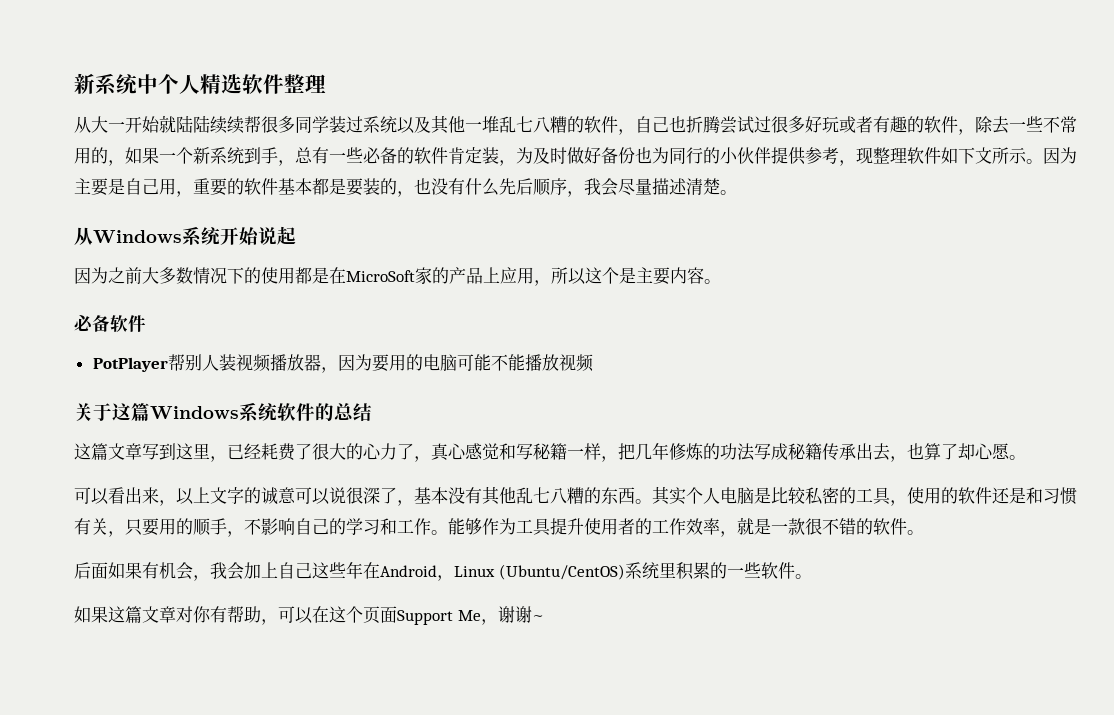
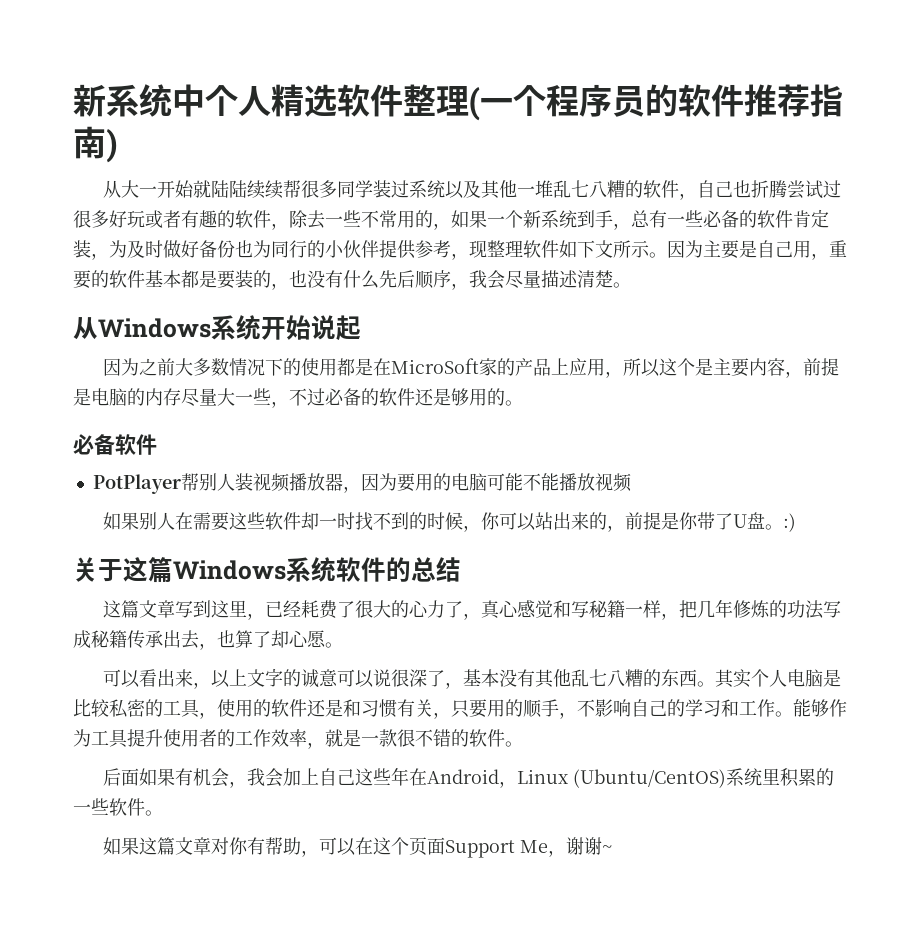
- 新系统中个人精选软件整理
+ 新系统中个人精选软件整理(一个程序员的软件推荐指南)
- 因为之前大多数情况下的使用都是在MicroSoft家的产品上应用，所以这个是主要内容。
+ 因为之前大多数情况下的使用都是在MicroSoft家的产品上应用，所以这个是主要内容，前提是电脑的内存尽量大一些，不过必备的软件还是够用的。
+ 如果别人在需要这些软件却一时找不到的时候，你可以站出来的，前提是你带了U盘。:)

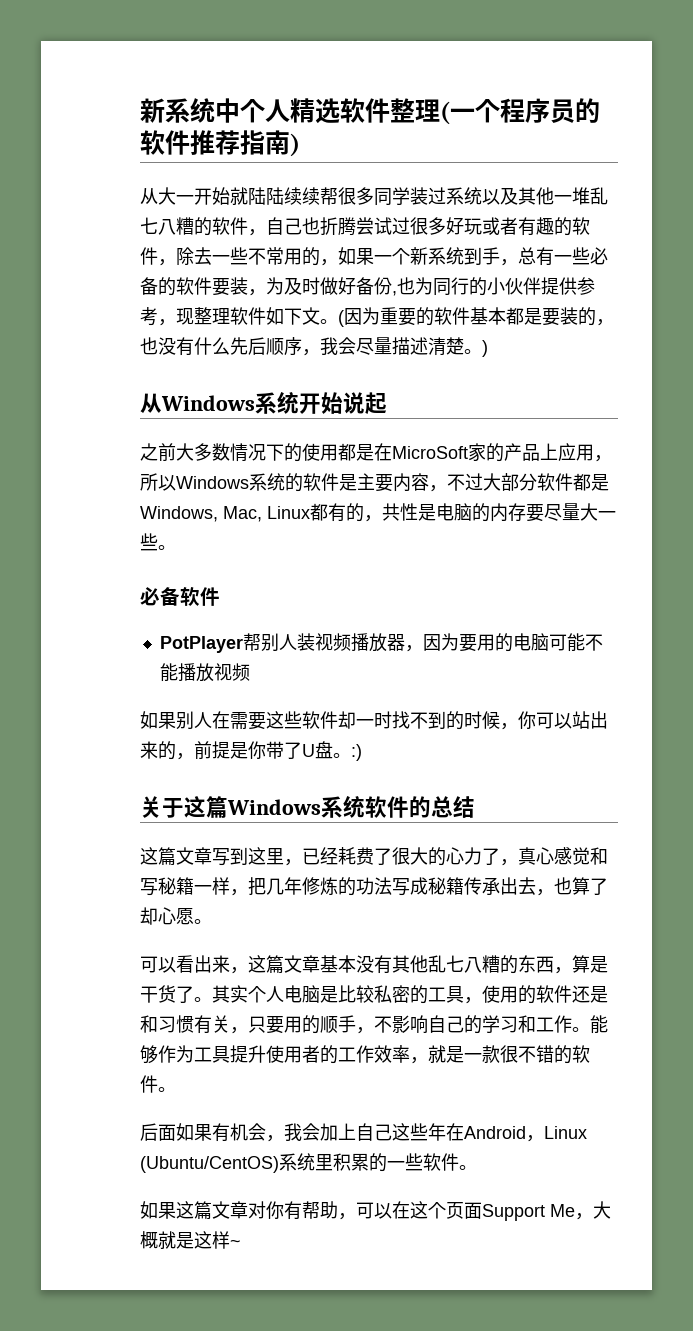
- 从大一开始就陆陆续续帮很多同学装过系统以及其他一堆乱七八糟的软件，自己也折腾尝试过很多好玩或者有趣的软件，除去一些不常用的，如果一个新系统到手，总有一些必备的软件肯定装，为及时做好备份也为同行的小伙伴提供参考，现整理软件如下文所示。因为主要是自己用，重要的软件基本都是要装的，也没有什么先后顺序，我会尽量描述清楚。
+ 从大一开始就陆陆续续帮很多同学装过系统以及其他一堆乱七八糟的软件，自己也折腾尝试过很多好玩或者有趣的软件，除去一些不常用的，如果一个新系统到手，总有一些必备的软件要装，为及时做好备份,也为同行的小伙伴提供参考，现整理软件如下文。(因为重要的软件基本都是要装的，也没有什么先后顺序，我会尽量描述清楚。)
- 因为之前大多数情况下的使用都是在MicroSoft家的产品上应用，所以这个是主要内容，前提是电脑的内存尽量大一些，不过必备的软件还是够用的。
+ 之前大多数情况下的使用都是在MicroSoft家的产品上应用，所以Windows系统的软件是主要内容，不过大部分软件都是Windows, Mac, Linux都有的，共性是电脑的内存要尽量大一些。
- 可以看出来，以上文字的诚意可以说很深了，基本没有其他乱七八糟的东西。
+ 可以看出来，这篇文章基本没有其他乱七八糟的东西，算是干货了。
- 如果这篇文章对你有帮助，可以在这个页面Support Me，谢谢~
+ 如果这篇文章对你有帮助，可以在这个页面Support Me，大概就是这样~

